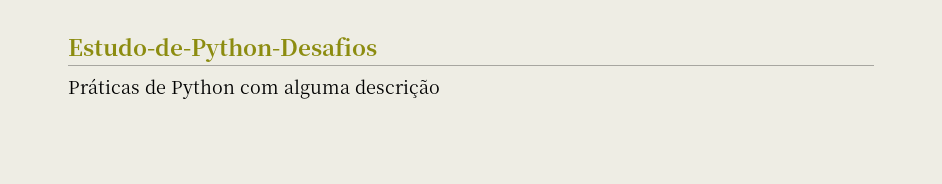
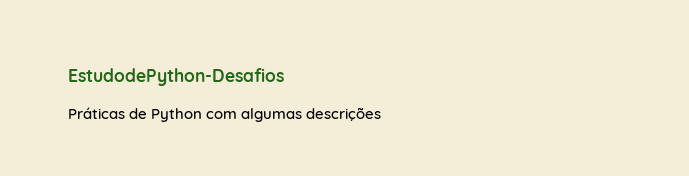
- Estudo-de-Python-Desafios
+ EstudodePython-Desafios
- Práticas de Python com alguma descrição
+ Práticas de Python com algumas descrições

